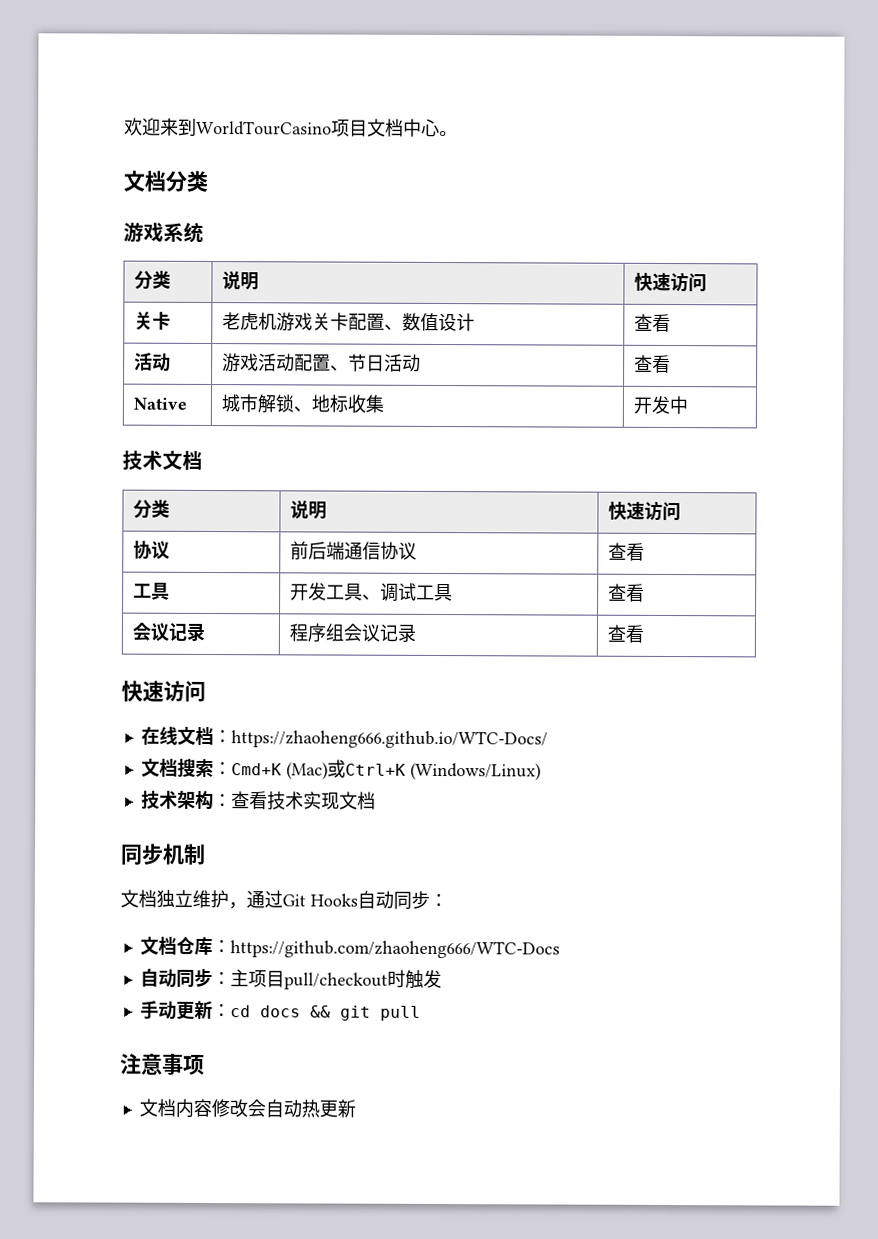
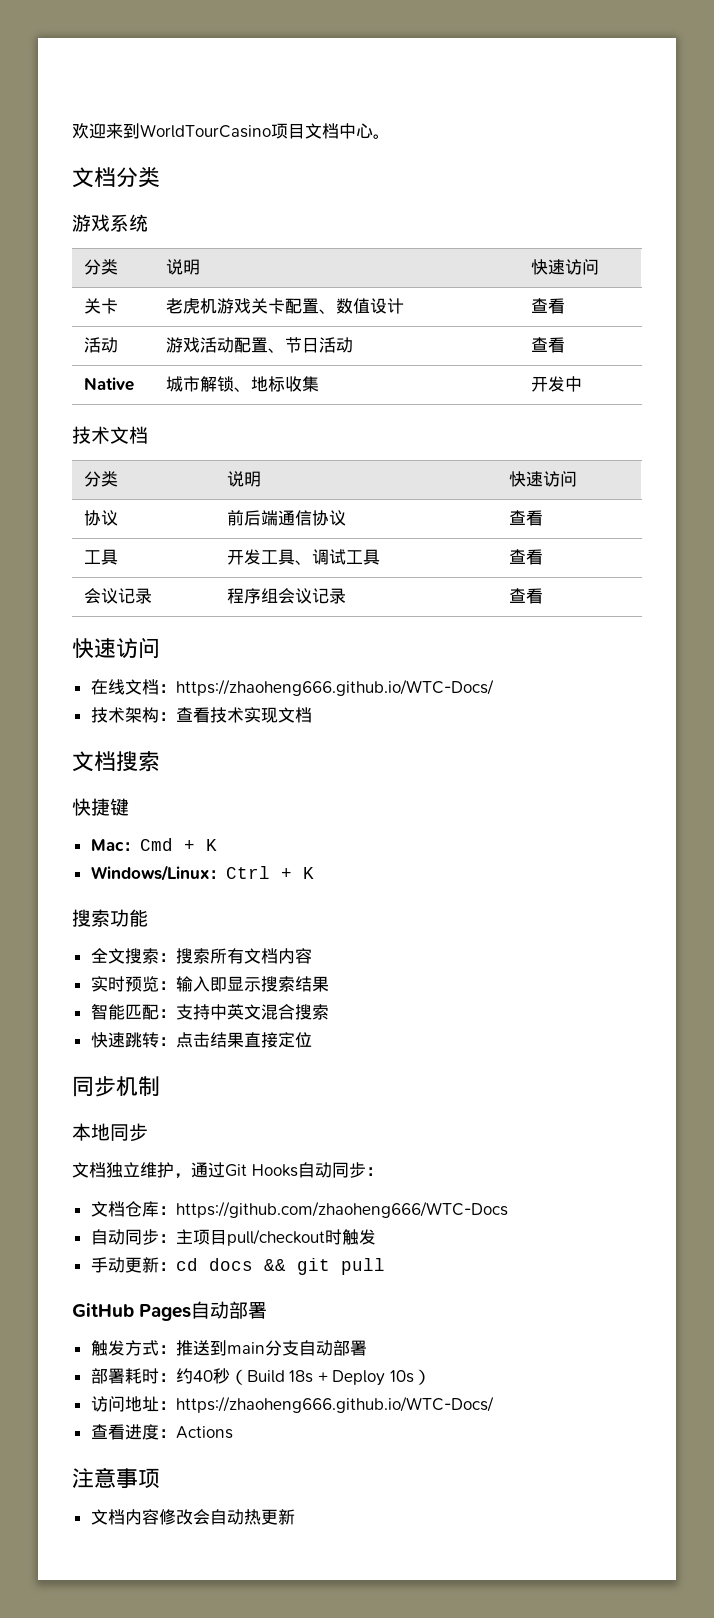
- 文档搜索：Cmd+K (Mac)或Ctrl+K (Windows/Linux)
+ 文档搜索
+ 快捷键
+ Mac：Cmd + K
+ Windows/Linux：Ctrl + K
+ 搜索功能
+ 全文搜索：搜索所有文档内容
+ 实时预览：输入即显示搜索结果
+ 智能匹配：支持中英文混合搜索
+ 快速跳转：点击结果直接定位
+ 本地同步
+ GitHub Pages自动部署
+ 触发方式：推送到main分支自动部署
+ 部署耗时：约40秒（Build 18s + Deploy 10s）
+ 访问地址：https://zhaoheng666.github.io/WTC-Docs/
+ 查看进度：Actions

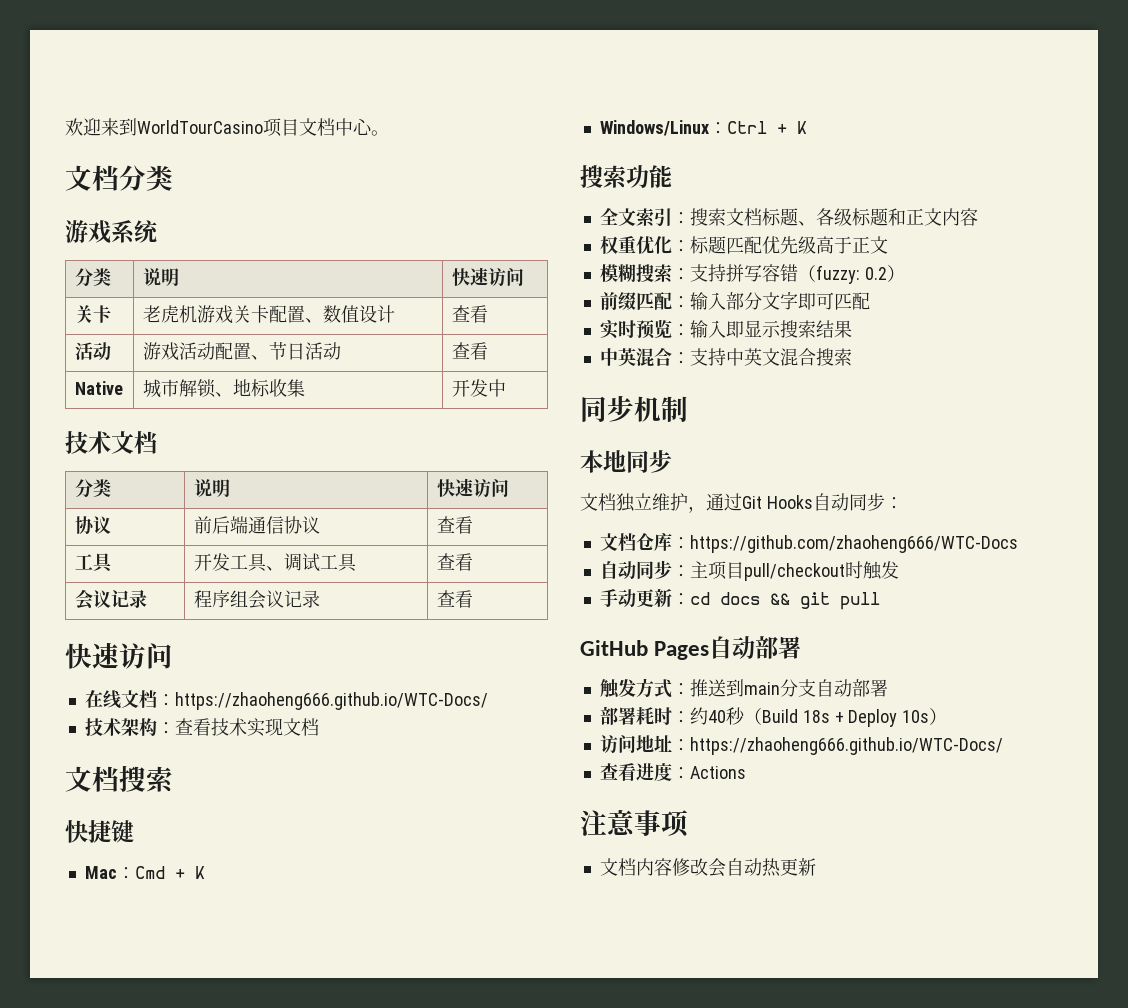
- 全文搜索：搜索所有文档内容
+ 全文索引：搜索文档标题、各级标题和正文内容
+ 权重优化：标题匹配优先级高于正文
+ 模糊搜索：支持拼写容错（fuzzy: 0.2）
+ 前缀匹配：输入部分文字即可匹配
- 智能匹配：支持中英文混合搜索
+ 中英混合：支持中英文混合搜索
- 快速跳转：点击结果直接定位

